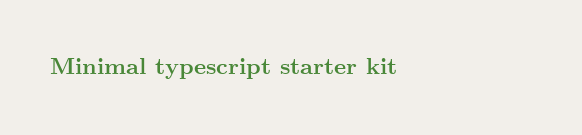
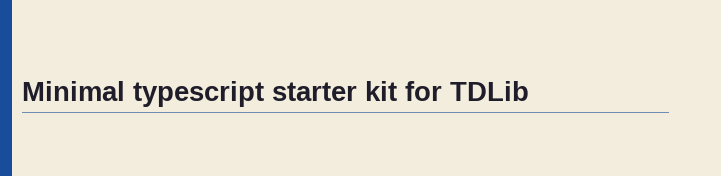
- Minimal typescript starter kit
+ Minimal typescript starter kit for TDLib

